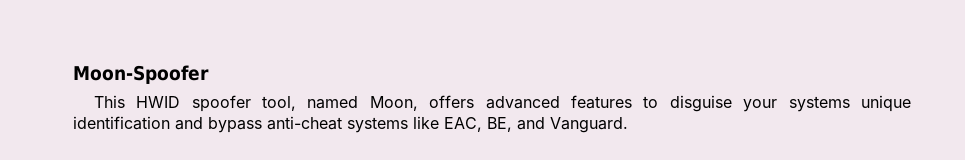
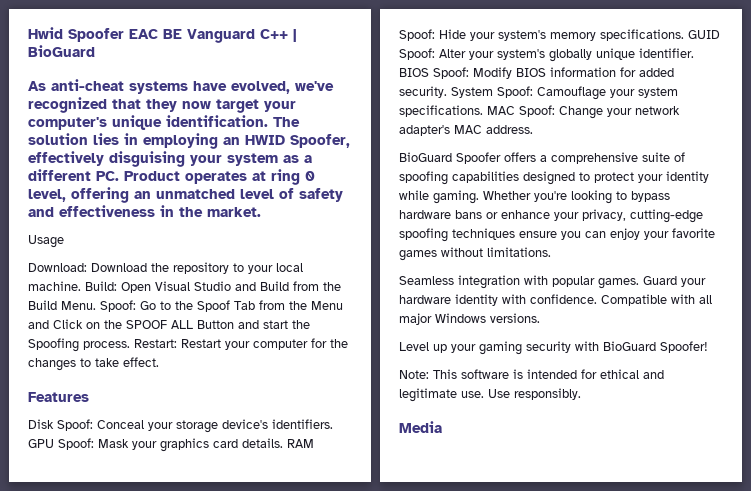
- Moon-Spoofer
- This HWID spoofer tool, named Moon, offers advanced features to disguise your systems unique identification and bypass anti-cheat systems like EAC, BE, and Vanguard.
+ Hwid Spoofer EAC BE Vanguard C++ | BioGuard
+ As anti-cheat systems have evolved, we've recognized that they now target your computer's unique identification. The solution lies in employing an HWID Spoofer, effectively disguising your system as a different PC. Product operates at ring 0 level, offering an unmatched level of safety and effectiveness in the market.
+ Usage
+ Download: Download the repository to your local machine. Build: Open Visual Studio and Build from the Build Menu. Spoof: Go to the Spoof Tab from the Menu and Click on the SPOOF ALL Button and start the Spoofing process. Restart: Restart your computer for the changes to take effect.
+ Features
+ Disk Spoof: Conceal your storage device's identifiers. GPU Spoof: Mask your graphics card details. RAM Spoof: Hide your system's memory specifications. GUID Spoof: Alter your system's globally unique identifier. BIOS Spoof: Modify BIOS information for added security. System Spoof: Camouflage your system specifications. MAC Spoof: Change your network adapter's MAC address.
+ BioGuard Spoofer offers a comprehensive suite of spoofing capabilities designed to protect your identity while gaming. Whether you're looking to bypass hardware bans or enhance your privacy, cutting-edge spoofing techniques ensure you can enjoy your favorite games without limitations.
+ Seamless integration with popular games. Guard your hardware identity with confidence. Compatible with all major Windows versions.
+ Level up your gaming security with BioGuard Spoofer!
+ Note: This software is intended for ethical and legitimate use. Use responsibly.
+ Media

